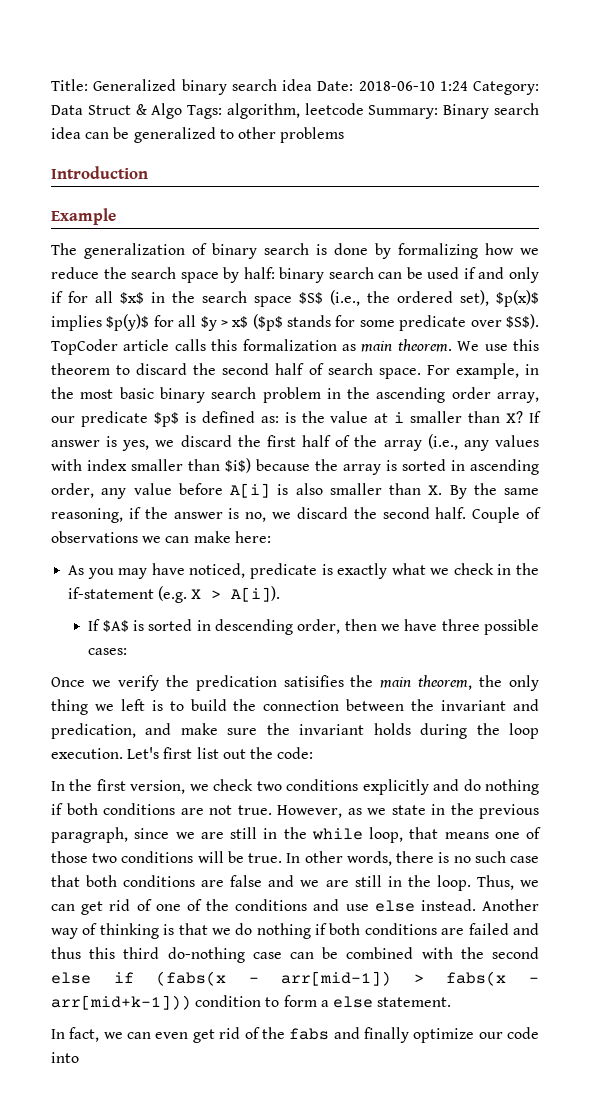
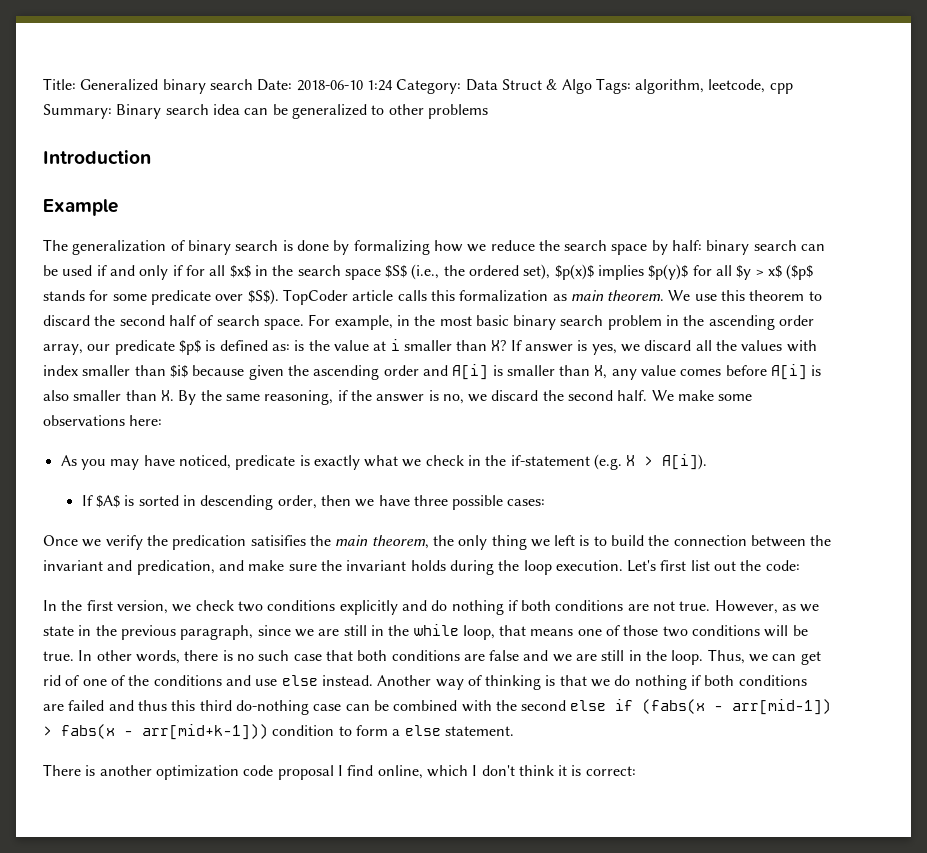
- Title: Generalized binary search idea Date: 2018-06-10 1:24 Category: Data Struct & Algo Tags: algorithm, leetcode Summary: Binary search idea can be generalized to other problems
+ Title: Generalized binary search Date: 2018-06-10 1:24 Category: Data Struct & Algo Tags: algorithm, leetcode, cpp Summary: Binary search idea can be generalized to other problems
- If answer is yes, we discard the first half of the array (i.e., any values with index smaller than $i$) because the array is sorted in ascending order, any value before A[i] is also smaller than X. By the same reasoning, if the answer is no, we discard the second half.
+ If answer is yes, we discard all the values with index smaller than $i$ because given the ascending order and A[i] is smaller than X, any value comes before A[i] is also smaller than X. By the same reasoning, if the answer is no, we discard the second half.
- Couple of observations we can make here:
+ We make some observations here:
- In fact, we can even get rid of the fabs and finally optimize our code into
+ There is another optimization code proposal I find online, which I don't think it is correct:

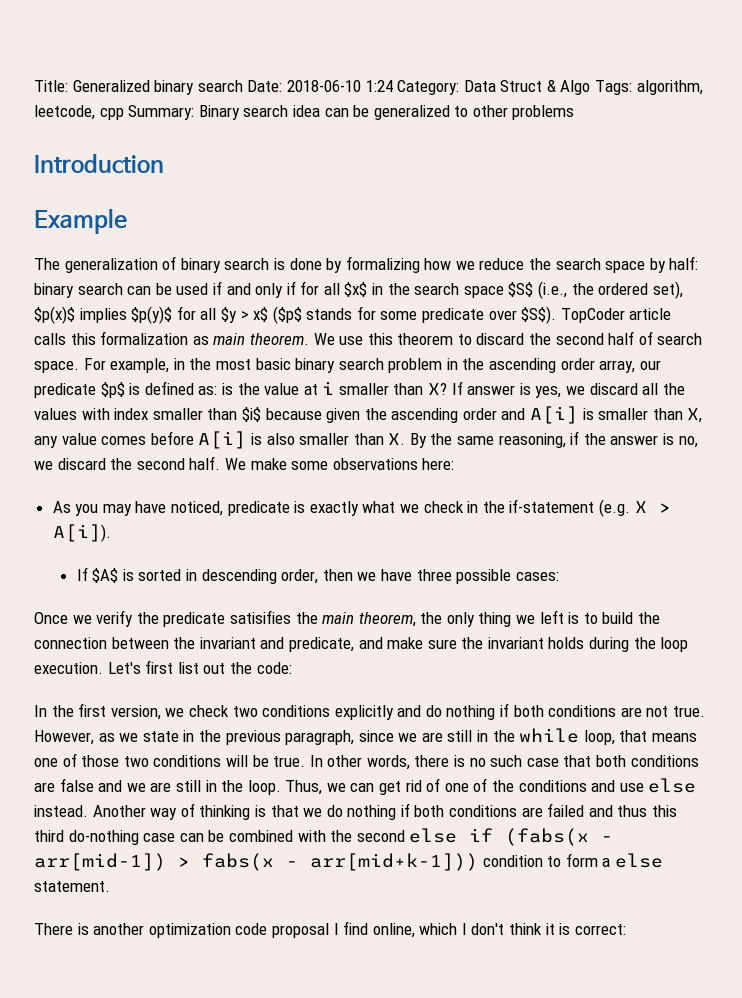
- Once we verify the predication satisifies the main theorem, the only thing we left is to build the connection between the invariant and predication, and make sure the invariant holds during the loop execution.
+ Once we verify the predicate satisifies the main theorem, the only thing we left is to build the connection between the invariant and predicate, and make sure the invariant holds during the loop execution.

